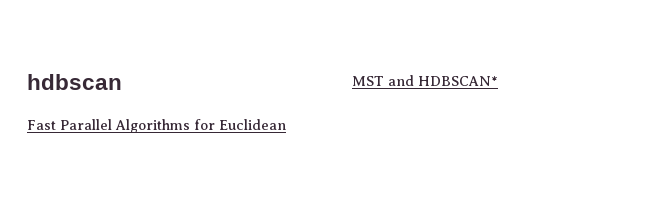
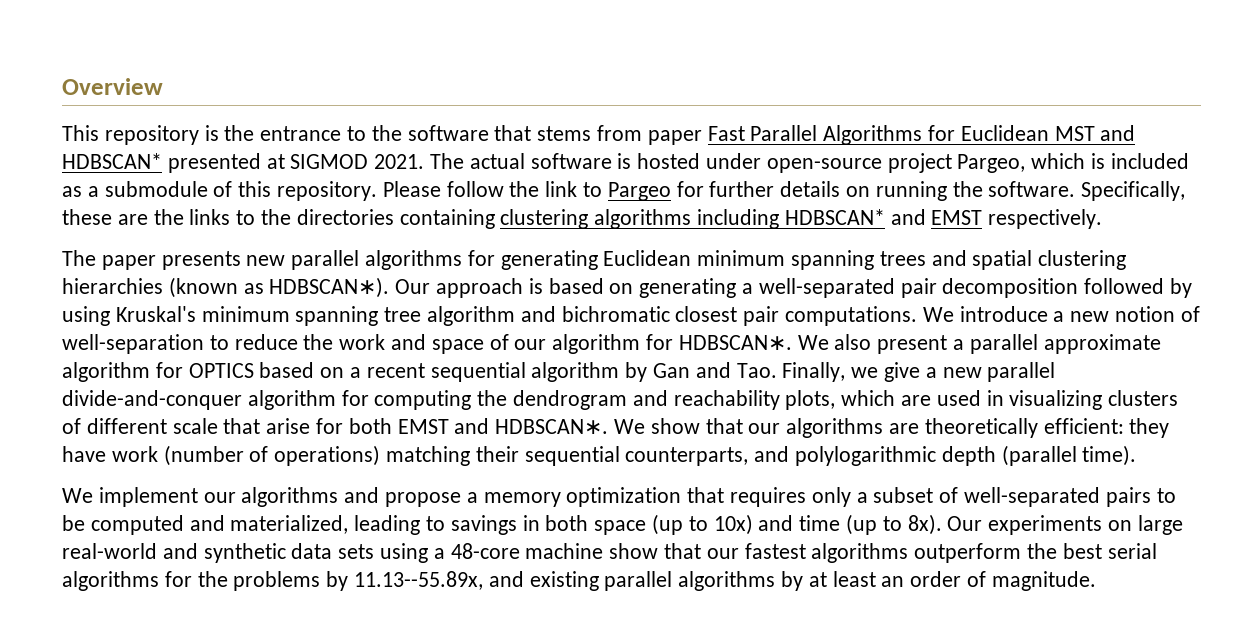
- hdbscan
- Fast Parallel Algorithms for Euclidean MST and HDBSCAN*
+ Overview
+ This repository is the entrance to the software that stems from paper Fast Parallel Algorithms for Euclidean MST and HDBSCAN* presented at SIGMOD 2021. The actual software is hosted under open-source project Pargeo, which is included as a submodule of this repository. Please follow the link to Pargeo for further details on running the software. Specifically, these are the links to the directories containing clustering algorithms including HDBSCAN* and EMST respectively.
+ The paper presents new parallel algorithms for generating Euclidean minimum spanning trees and spatial clustering hierarchies (known as HDBSCAN∗). Our approach is based on generating a well-separated pair decomposition followed by using Kruskal's minimum spanning tree algorithm and bichromatic closest pair computations. We introduce a new notion of well-separation to reduce the work and space of our algorithm for HDBSCAN∗. We also present a parallel approximate algorithm for OPTICS based on a recent sequential algorithm by Gan and Tao. Finally, we give a new parallel divide-and-conquer algorithm for computing the dendrogram and reachability plots, which are used in visualizing clusters of different scale that arise for both EMST and HDBSCAN∗. We show that our algorithms are theoretically efficient: they have work (number of operations) matching their sequential counterparts, and polylogarithmic depth (parallel time).
+ We implement our algorithms and propose a memory optimization that requires only a subset of well-separated pairs to be computed and materialized, leading to savings in both space (up to 10x) and time (up to 8x). Our experiments on large real-world and synthetic data sets using a 48-core machine show that our fastest algorithms outperform the best serial algorithms for the problems by 11.13--55.89x, and existing parallel algorithms by at least an order of magnitude.

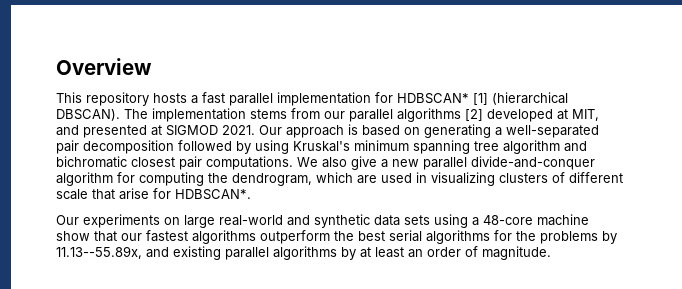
- This repository is the entrance to the software that stems from paper Fast Parallel Algorithms for Euclidean MST and HDBSCAN* presented at SIGMOD 2021. The actual software is hosted under open-source project Pargeo, which is included as a submodule of this repository. Please follow the link to Pargeo for further details on running the software. Specifically, these are the links to the directories containing clustering algorithms including HDBSCAN* and EMST respectively.
- The paper presents new parallel algorithms for generating Euclidean minimum spanning trees and spatial clustering hierarchies (known as HDBSCAN∗).
+ This repository hosts a fast parallel implementation for HDBSCAN* [1] (hierarchical DBSCAN). The implementation stems from our parallel algorithms [2] developed at MIT, and presented at SIGMOD 2021.
- We introduce a new notion of well-separation to reduce the work and space of our algorithm for HDBSCAN∗. We also present a parallel approximate algorithm for OPTICS based on a recent sequential algorithm by Gan and Tao. Finally, we give a new parallel divide-and-conquer algorithm for computing the dendrogram and reachability plots, which are used in visualizing clusters of different scale that arise for both EMST and HDBSCAN∗. We show that our algorithms are theoretically efficient: they have work (number of operations) matching their sequential counterparts, and polylogarithmic depth (parallel time).
- We implement our algorithms and propose a memory optimization that requires only a subset of well-separated pairs to be computed and materialized, leading to savings in both space (up to 10x) and time (up to 8x). Our experiments on large real-world and synthetic data sets using a 48-core machine show that our fastest algorithms outperform the best serial algorithms for the problems by 11.13--55.89x, and existing parallel algorithms by at least an order of magnitude.
+ We also give a new parallel divide-and-conquer algorithm for computing the dendrogram, which are used in visualizing clusters of different scale that arise for HDBSCAN*.
+ Our experiments on large real-world and synthetic data sets using a 48-core machine show that our fastest algorithms outperform the best serial algorithms for the problems by 11.13--55.89x, and existing parallel algorithms by at least an order of magnitude.

